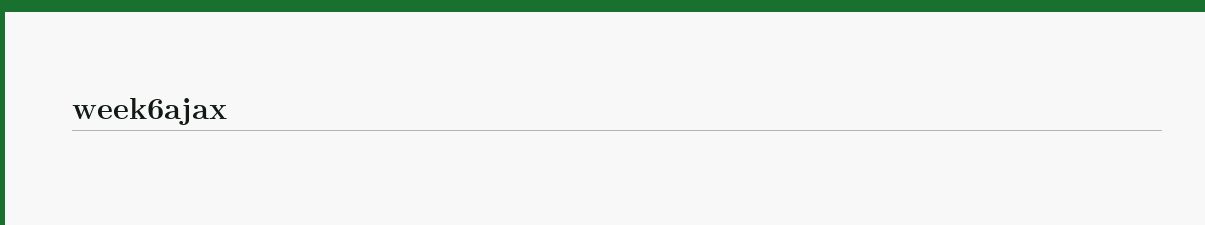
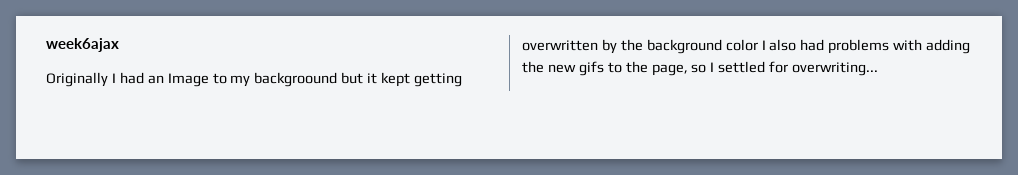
+ Originally I had an Image to my backgroound but it kept getting overwritten by the background color I also had problems with adding the new gifs to the page, so I settled for overwriting...

